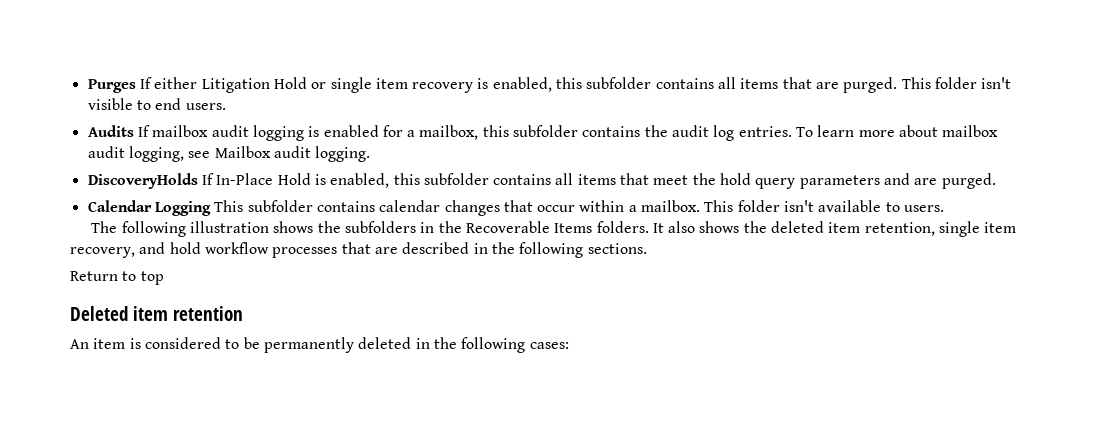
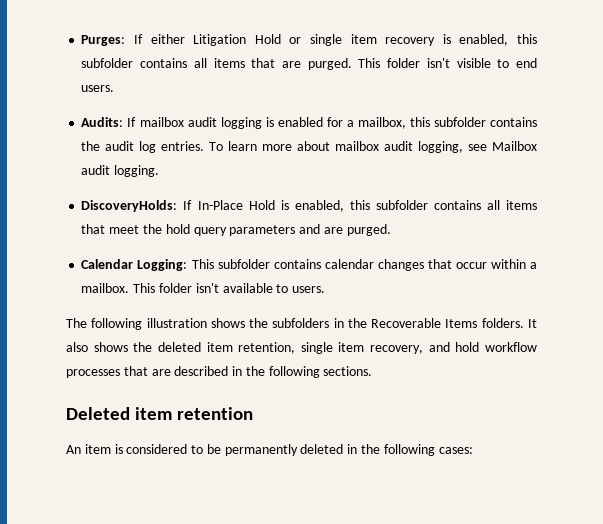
- Purges If either Litigation Hold or single item recovery is enabled, this subfolder contains all items that are purged.
+ Purges: If either Litigation Hold or single item recovery is enabled, this subfolder contains all items that are purged.
- Audits If mailbox audit logging is enabled for a mailbox, this subfolder contains the audit log entries.
+ Audits: If mailbox audit logging is enabled for a mailbox, this subfolder contains the audit log entries.
- DiscoveryHolds If In-Place Hold is enabled, this subfolder contains all items that meet the hold query parameters and are purged.
+ DiscoveryHolds: If In-Place Hold is enabled, this subfolder contains all items that meet the hold query parameters and are purged.
- Calendar Logging This subfolder contains calendar changes that occur within a mailbox.
+ Calendar Logging: This subfolder contains calendar changes that occur within a mailbox.
- Return to top

